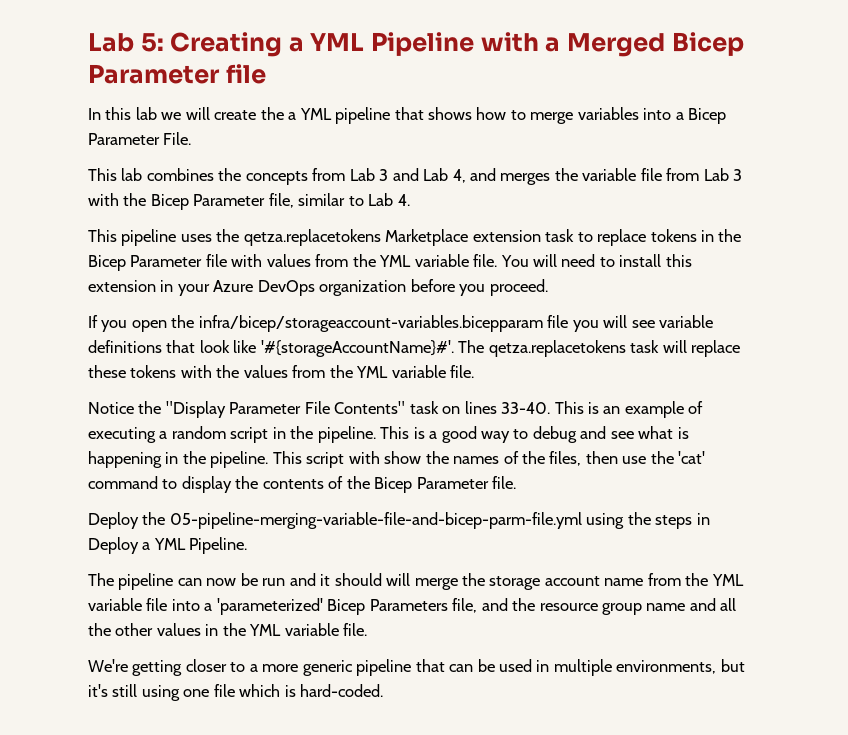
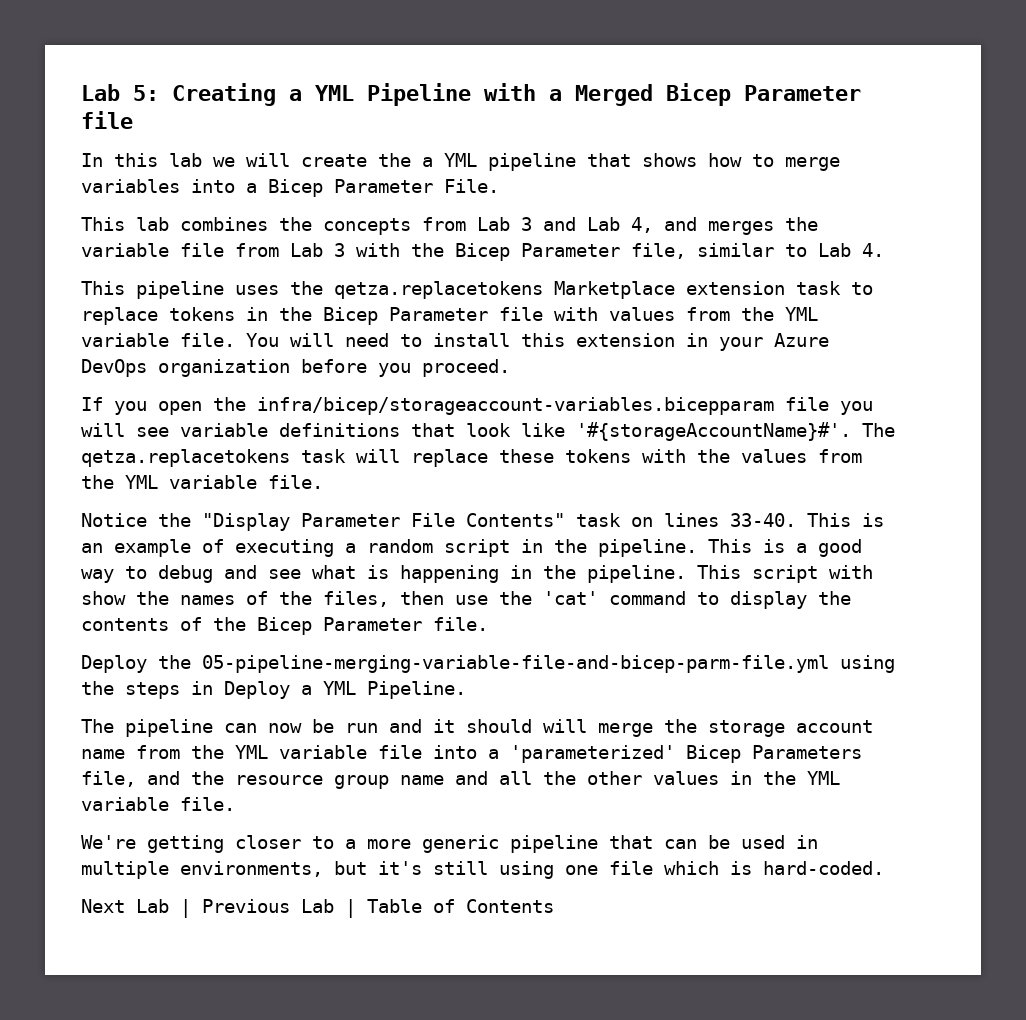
+ Next Lab | Previous Lab | Table of Contents

